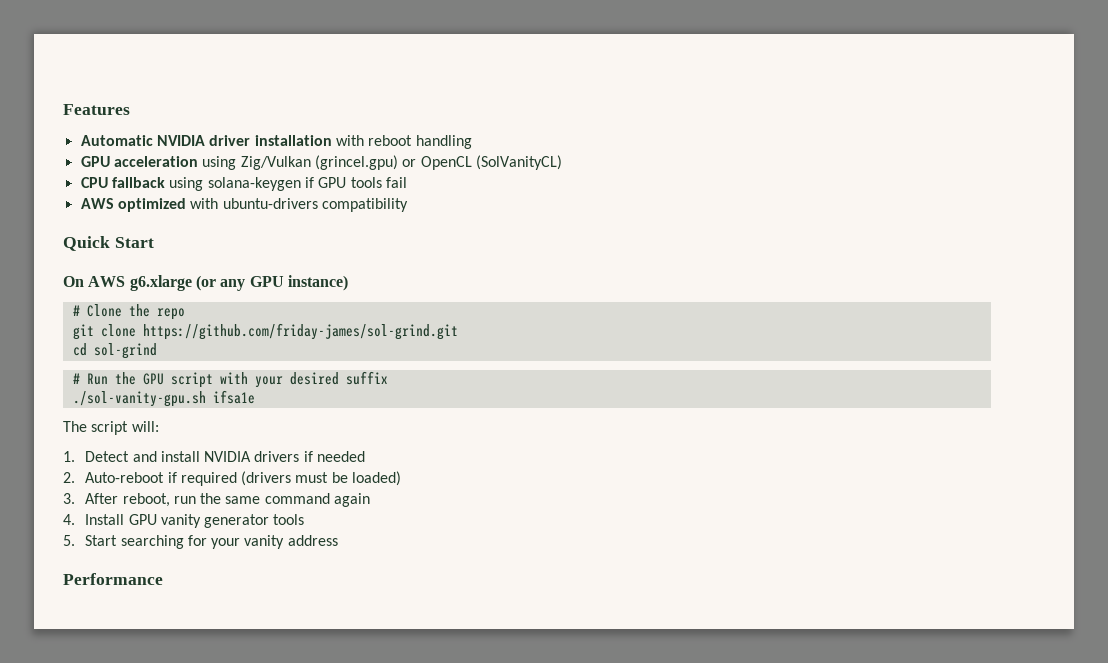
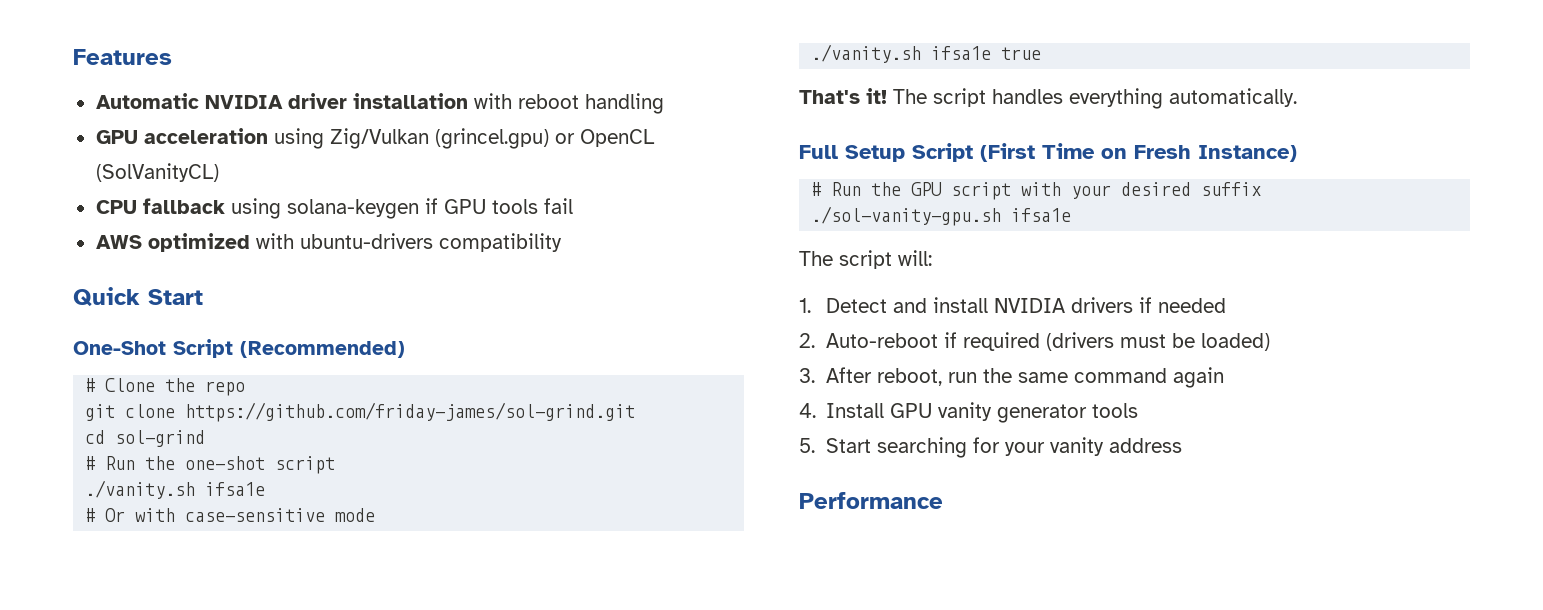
- On AWS g6.xlarge (or any GPU instance)
+ One-Shot Script (Recommended)
+ # Run the one-shot script
+ ./vanity.sh ifsa1e
+ # Or with case-sensitive mode
+ ./vanity.sh ifsa1e true
+ That's it! The script handles everything automatically.
+ Full Setup Script (First Time on Fresh Instance)

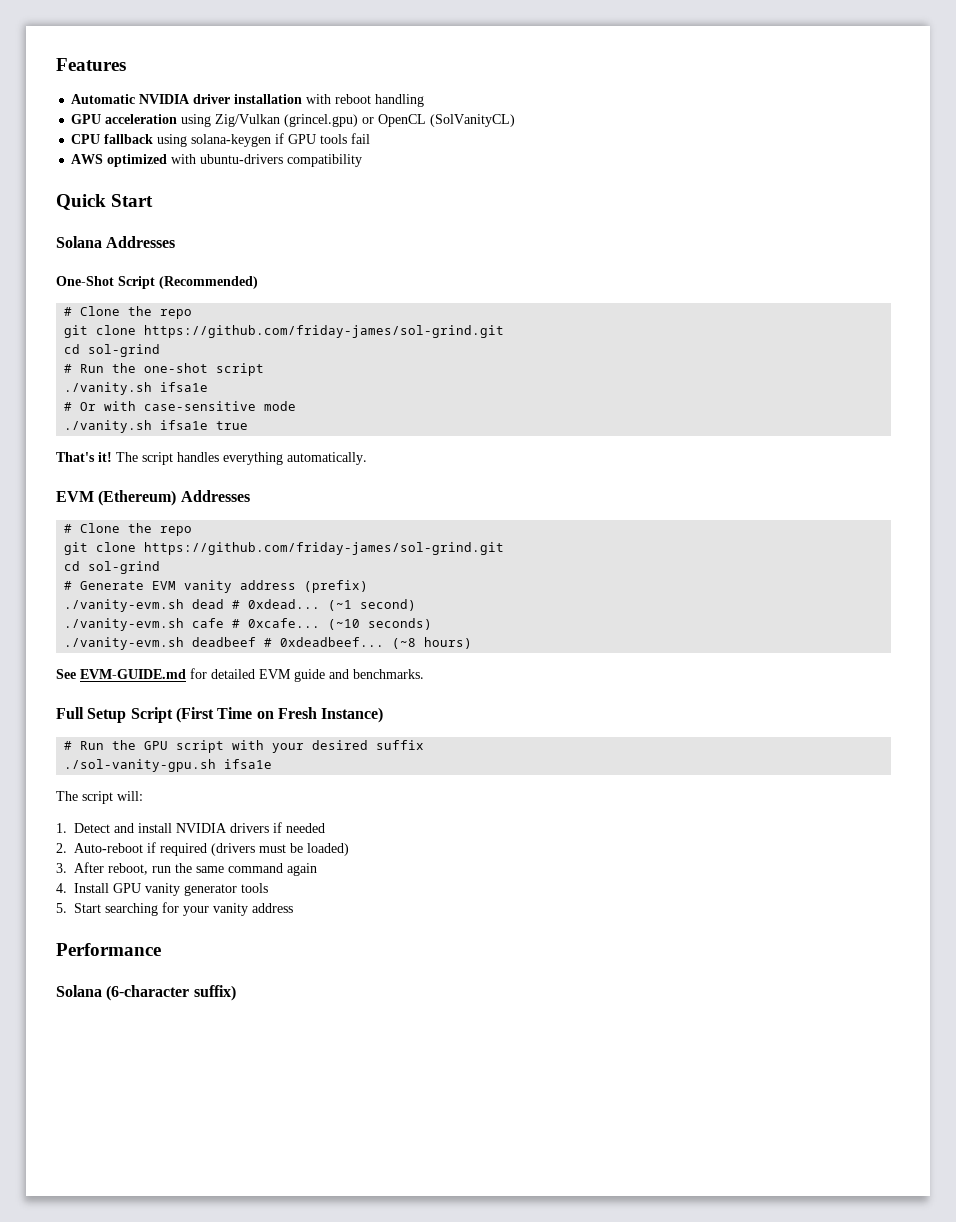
+ Solana Addresses
+ EVM (Ethereum) Addresses
+ # Clone the repo
+ git clone https://github.com/friday-james/sol-grind.git
+ cd sol-grind
+ # Generate EVM vanity address (prefix)
+ ./vanity-evm.sh dead # 0xdead... (~1 second)
+ ./vanity-evm.sh cafe # 0xcafe... (~10 seconds)
+ ./vanity-evm.sh deadbeef # 0xdeadbeef... (~8 hours)
+ See EVM-GUIDE.md for detailed EVM guide and benchmarks.
+ Solana (6-character suffix)

